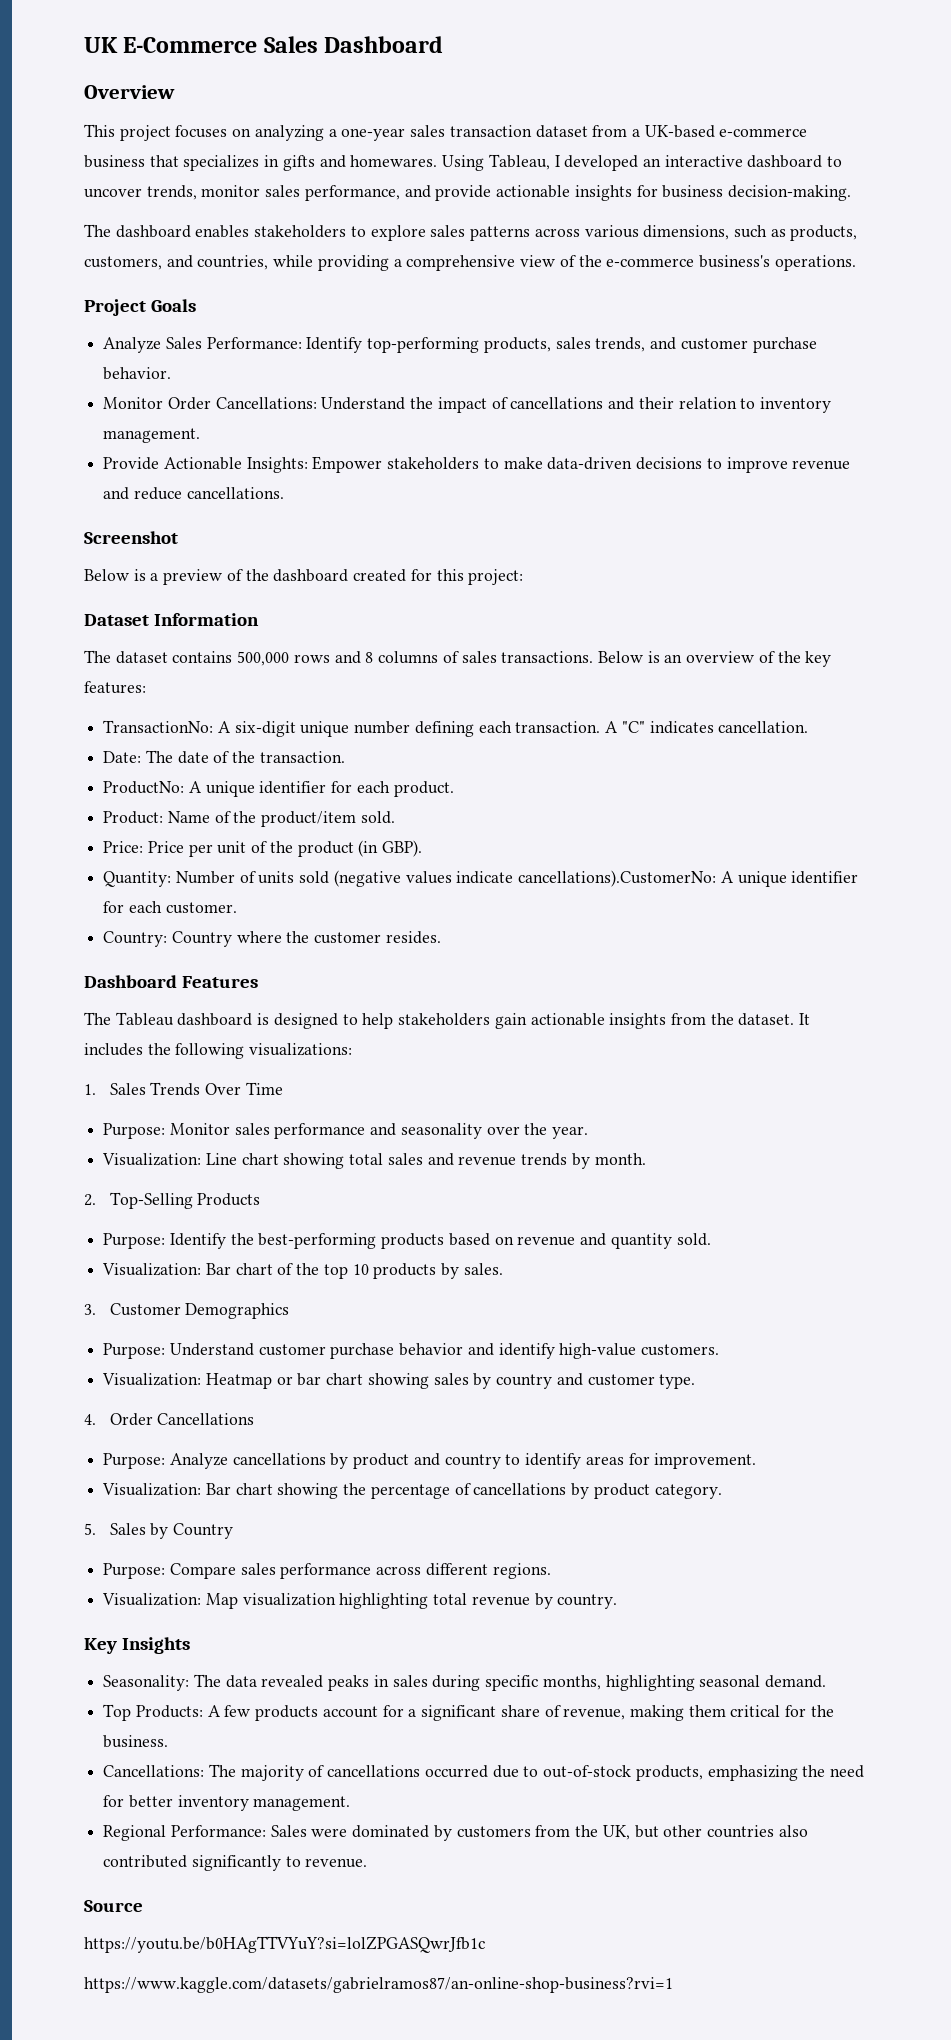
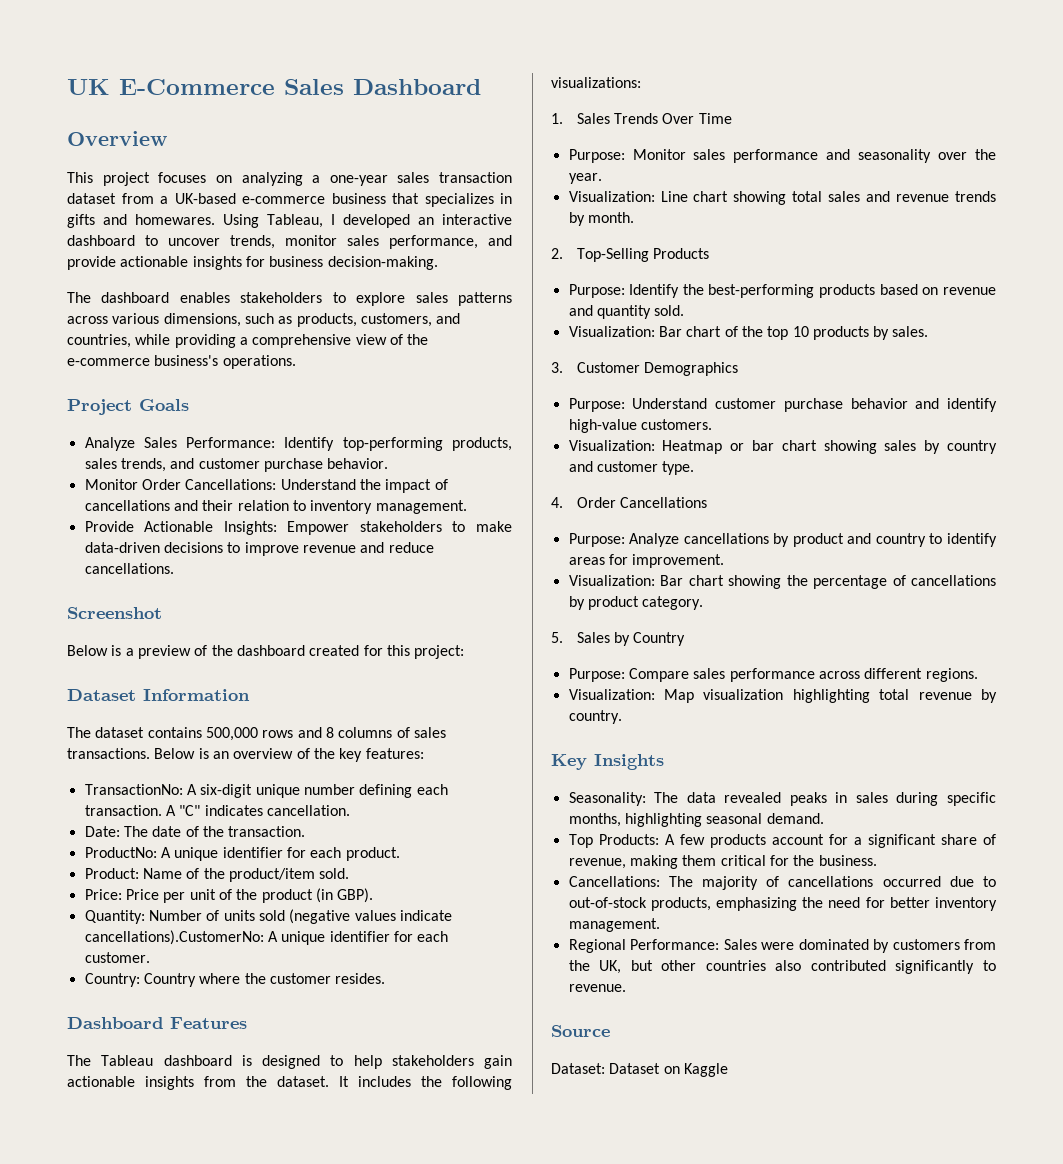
- https://youtu.be/b0HAgTTVYuY?si=lolZPGASQwrJfb1c
- https://www.kaggle.com/datasets/gabrielramos87/an-online-shop-business?rvi=1
+ Dataset: Dataset on Kaggle

